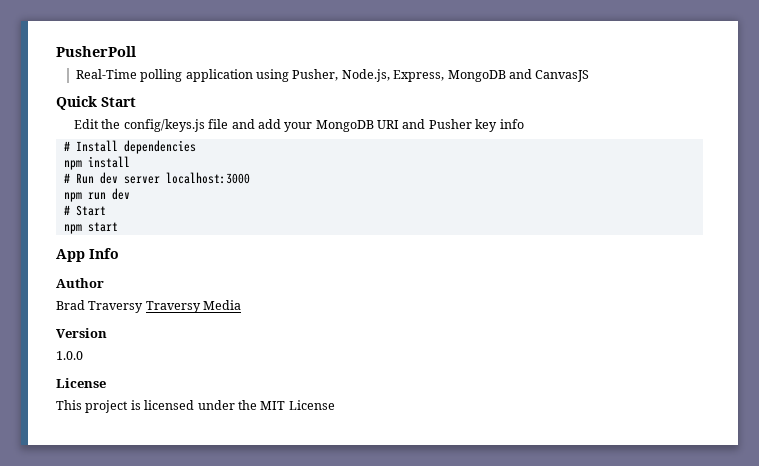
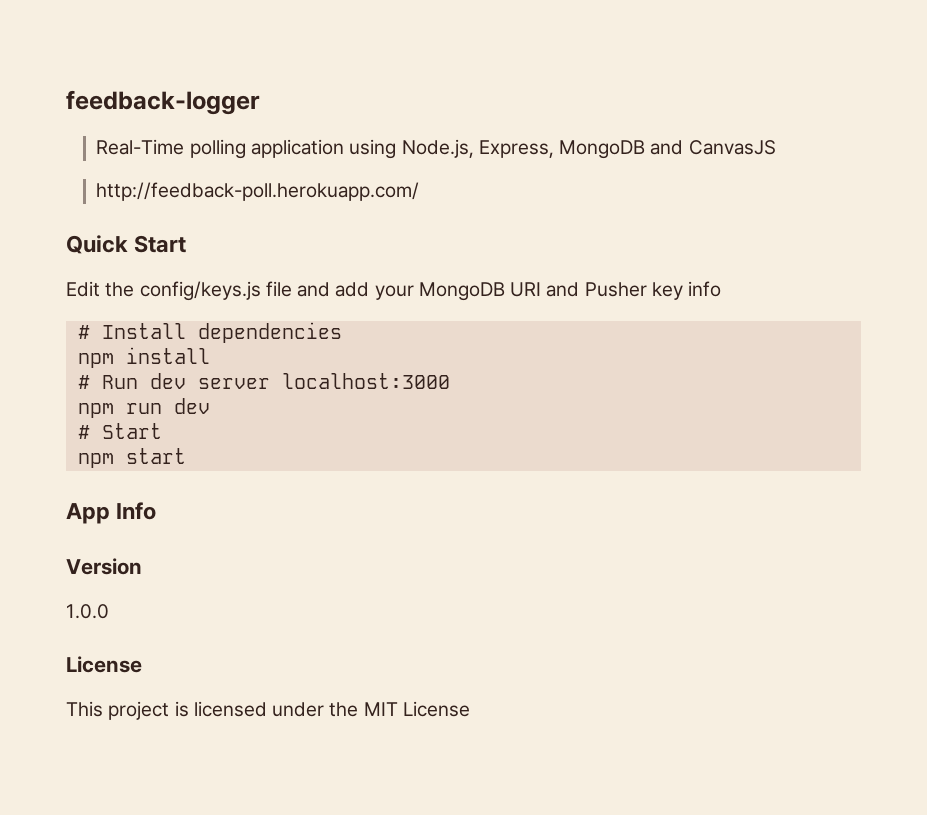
- PusherPoll
+ feedback-logger
- Real-Time polling application using Pusher, Node.js, Express, MongoDB and CanvasJS
+ Real-Time polling application using Node.js, Express, MongoDB and CanvasJS
+ http://feedback-poll.herokuapp.com/
- Author
- Brad Traversy Traversy Media

